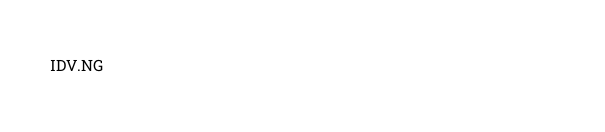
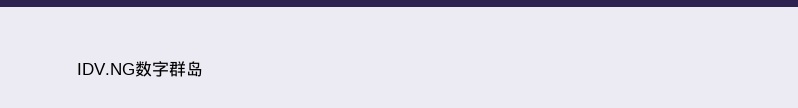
- IDV.NG
+ IDV.NG数字群岛

